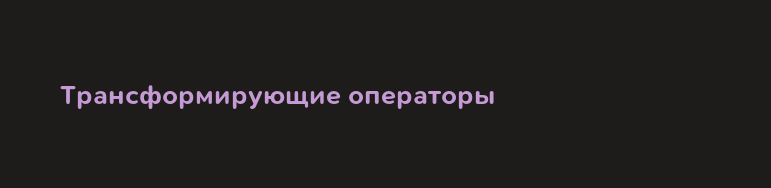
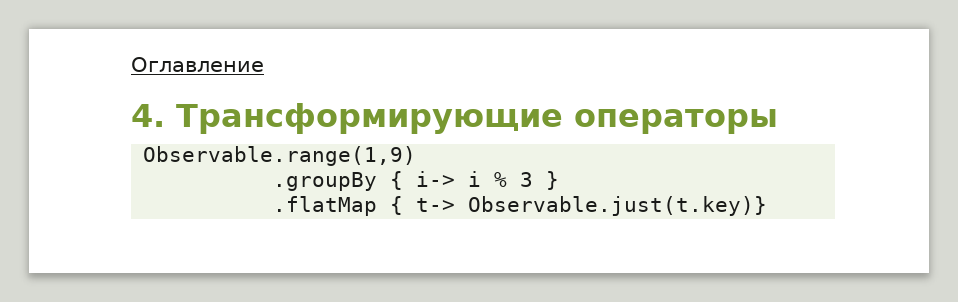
- Трансформирующие операторы
+ Оглавление
+ 4. Трансформирующие операторы
+ Observable.range(1,9)
+ .groupBy { i-> i % 3 }
+ .flatMap { t-> Observable.just(t.key)}

